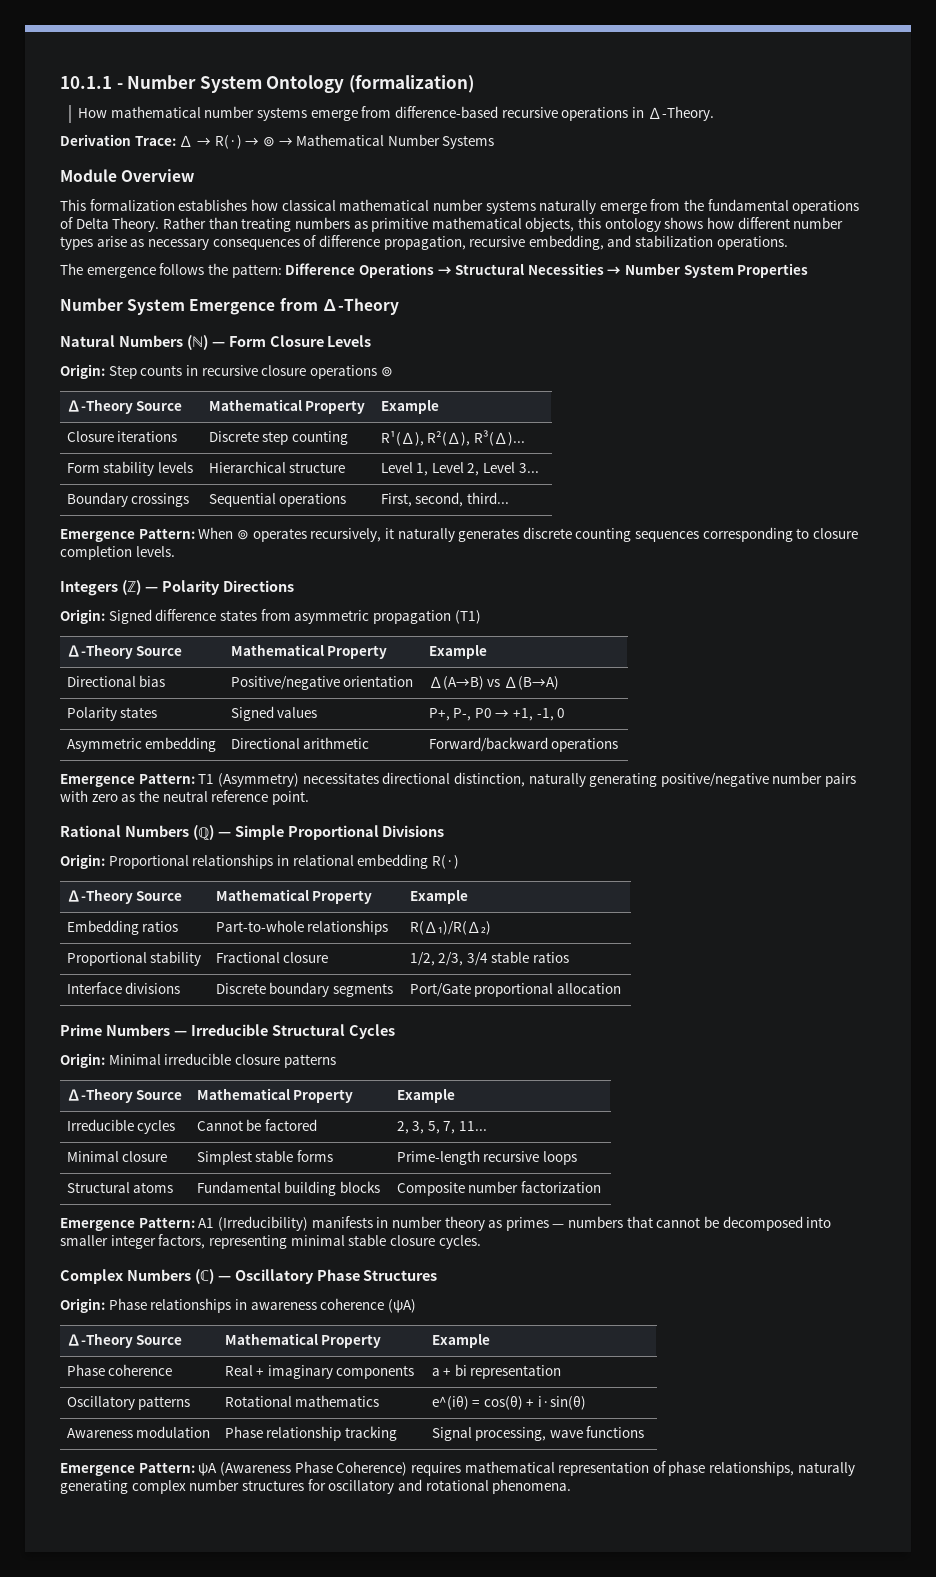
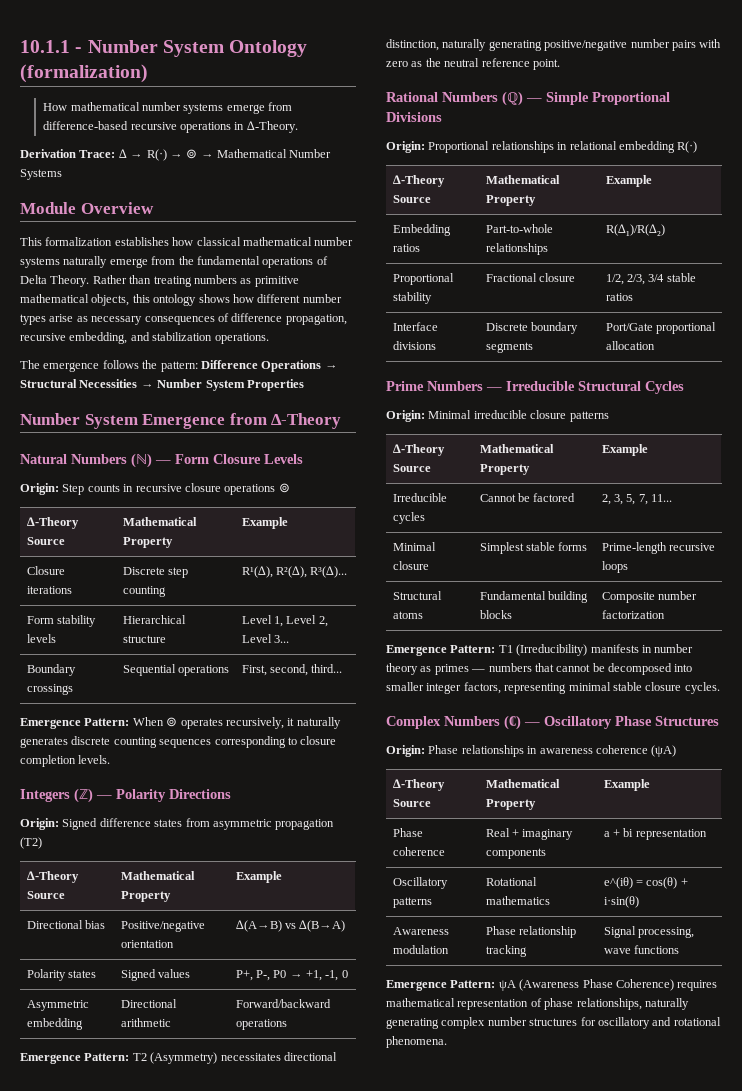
- Origin: Signed difference states from asymmetric propagation (T1)
+ Origin: Signed difference states from asymmetric propagation (T2)
- Emergence Pattern: T1 (Asymmetry) necessitates directional distinction, naturally generating positive/negative number pairs with zero as the neutral reference point.
+ Emergence Pattern: T2 (Asymmetry) necessitates directional distinction, naturally generating positive/negative number pairs with zero as the neutral reference point.
- Emergence Pattern: A1 (Irreducibility) manifests in number theory as primes — numbers that cannot be decomposed into smaller integer factors, representing minimal stable closure cycles.
+ Emergence Pattern: T1 (Irreducibility) manifests in number theory as primes — numbers that cannot be decomposed into smaller integer factors, representing minimal stable closure cycles.

